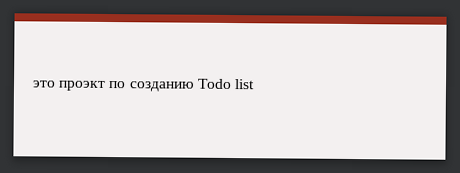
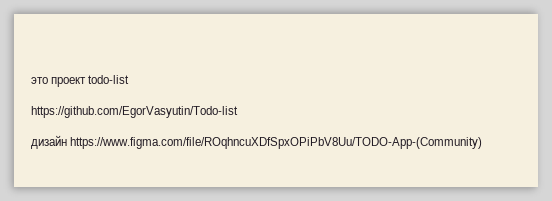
- это проэкт по созданию Todo list
+ это проект todo-list
+ https://github.com/EgorVasyutin/Todo-list
+ дизайн https://www.figma.com/file/ROqhncuXDfSpxOPiPbV8Uu/TODO-App-(Community)

